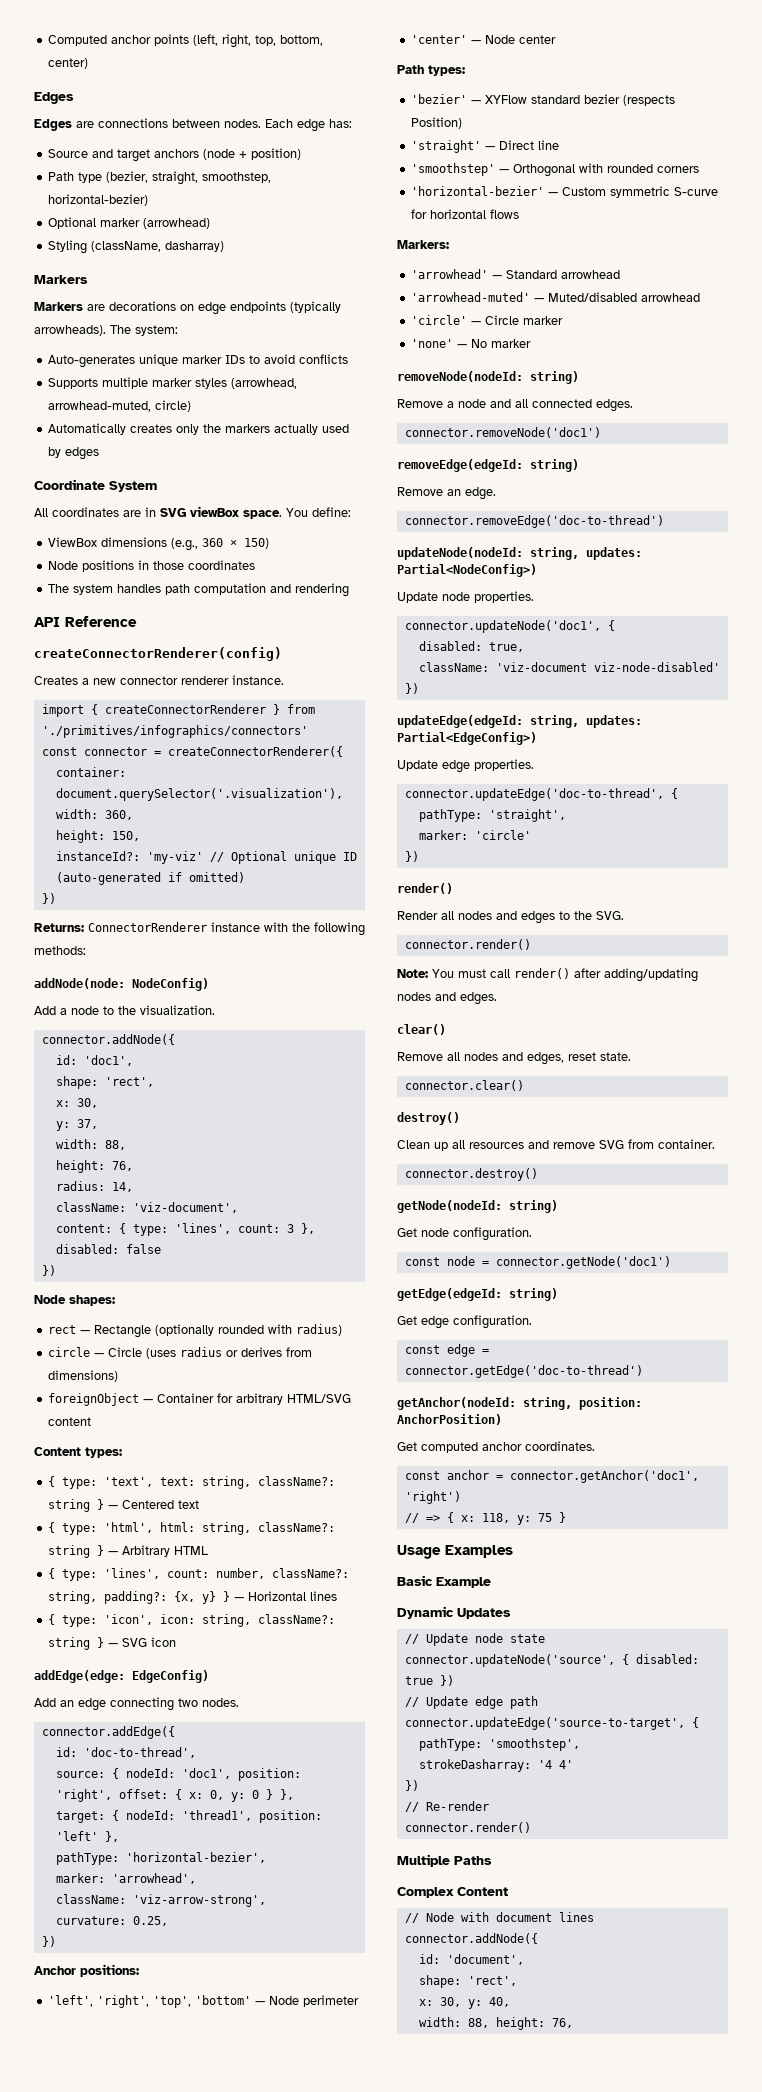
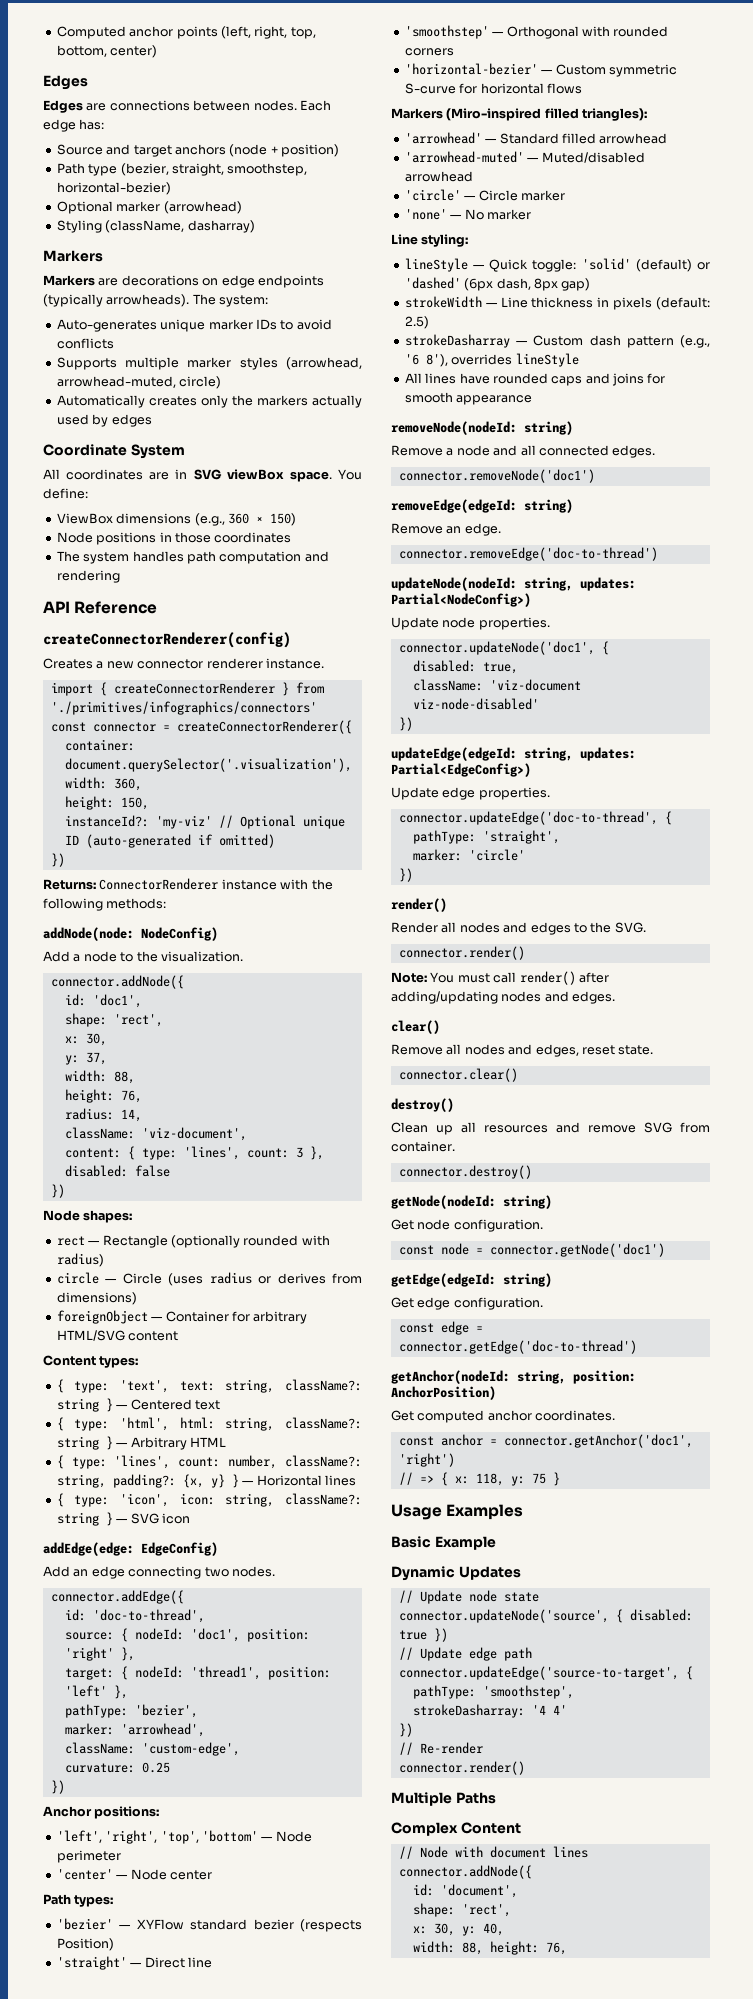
- source: { nodeId: 'doc1', position: 'right', offset: { x: 0, y: 0 } },
+ source: { nodeId: 'doc1', position: 'right' },
- pathType: 'horizontal-bezier',
+ pathType: 'bezier',
- className: 'viz-arrow-strong',
+ className: 'custom-edge',
- curvature: 0.25,
+ curvature: 0.25
- Markers:
+ Markers (Miro-inspired filled triangles):
- 'arrowhead' — Standard arrowhead
+ 'arrowhead' — Standard filled arrowhead
+ Line styling:
+ lineStyle — Quick toggle: 'solid' (default) or 'dashed' (6px dash, 8px gap)
+ strokeWidth — Line thickness in pixels (default: 2.5)
+ strokeDasharray — Custom dash pattern (e.g., '6 8'), overrides lineStyle
+ All lines have rounded caps and joins for smooth appearance

